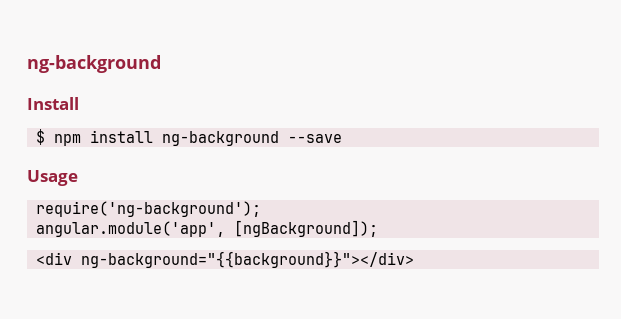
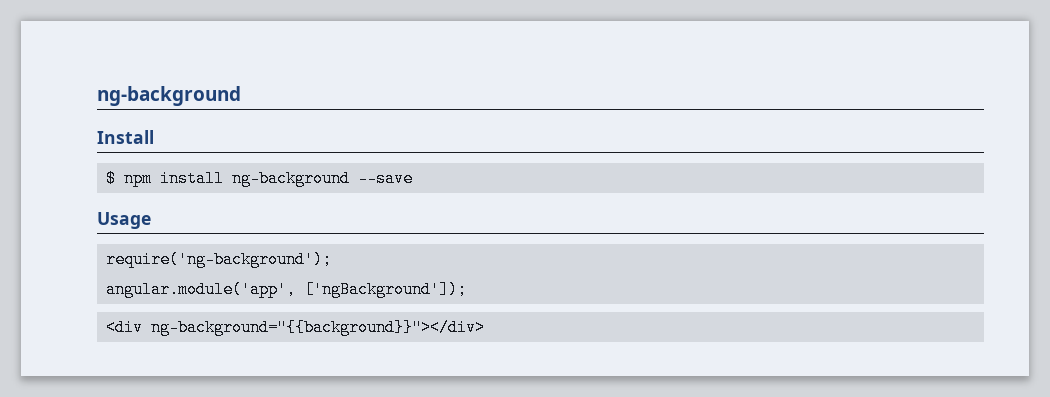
- angular.module('app', [ngBackground]);
+ angular.module('app', ['ngBackground']);

